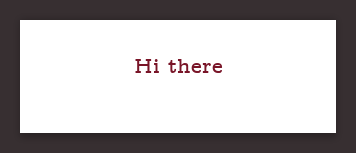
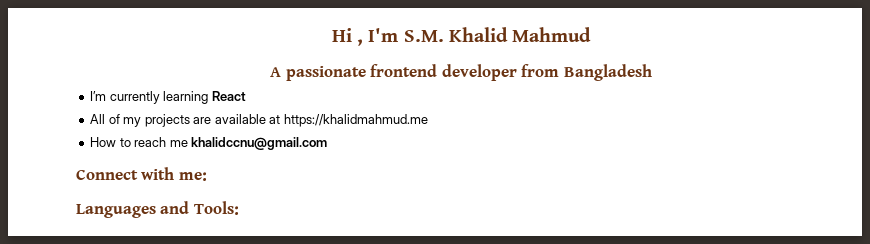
- Hi there
+ Hi , I'm S.M. Khalid Mahmud
+ A passionate frontend developer from Bangladesh
+ I’m currently learning React
+ All of my projects are available at https://khalidmahmud.me
+ How to reach me khalidccnu@gmail.com
+ Connect with me:
+ Languages and Tools:

